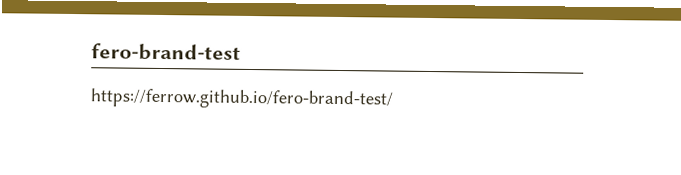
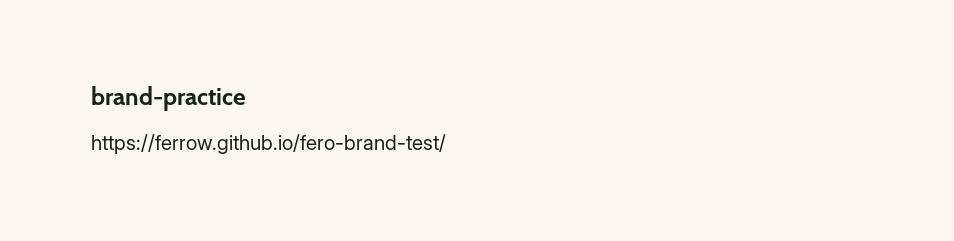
- fero-brand-test
+ brand-practice

